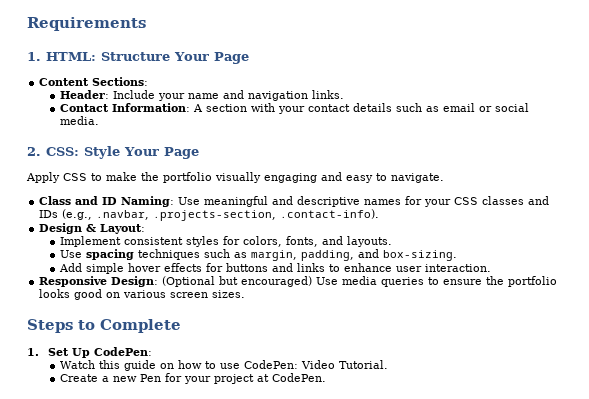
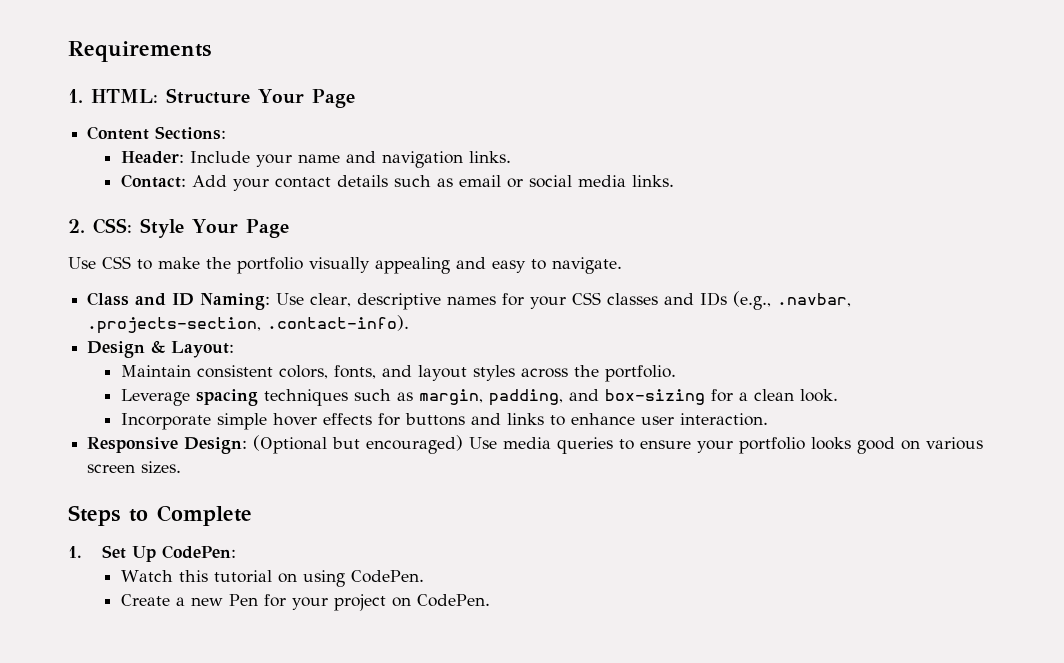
- Contact Information: A section with your contact details such as email or social media.
+ Contact: Add your contact details such as email or social media links.
- Apply CSS to make the portfolio visually engaging and easy to navigate.
+ Use CSS to make the portfolio visually appealing and easy to navigate.
- Class and ID Naming: Use meaningful and descriptive names for your CSS classes and IDs (e.g., .navbar, .projects-section, .contact-info).
+ Class and ID Naming: Use clear, descriptive names for your CSS classes and IDs (e.g., .navbar, .projects-section, .contact-info).
- Implement consistent styles for colors, fonts, and layouts.
- Use spacing techniques such as margin, padding, and box-sizing.
- Add simple hover effects for buttons and links to enhance user interaction.
+ Maintain consistent colors, fonts, and layout styles across the portfolio.
+ Leverage spacing techniques such as margin, padding, and box-sizing for a clean look.
+ Incorporate simple hover effects for buttons and links to enhance user interaction.
- Responsive Design: (Optional but encouraged) Use media queries to ensure the portfolio looks good on various screen sizes.
+ Responsive Design: (Optional but encouraged) Use media queries to ensure your portfolio looks good on various screen sizes.
- Watch this guide on how to use CodePen: Video Tutorial.
+ Watch this tutorial on using CodePen.
- Create a new Pen for your project at CodePen.
+ Create a new Pen for your project on CodePen.

